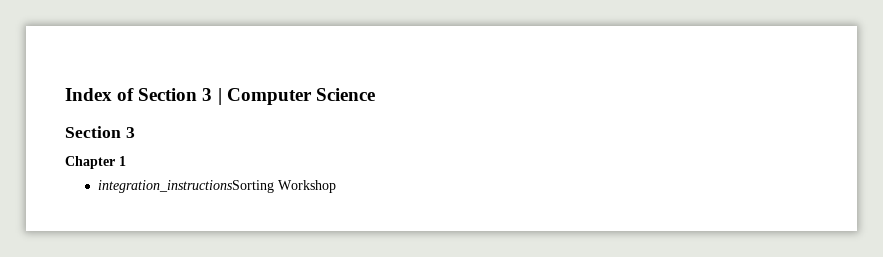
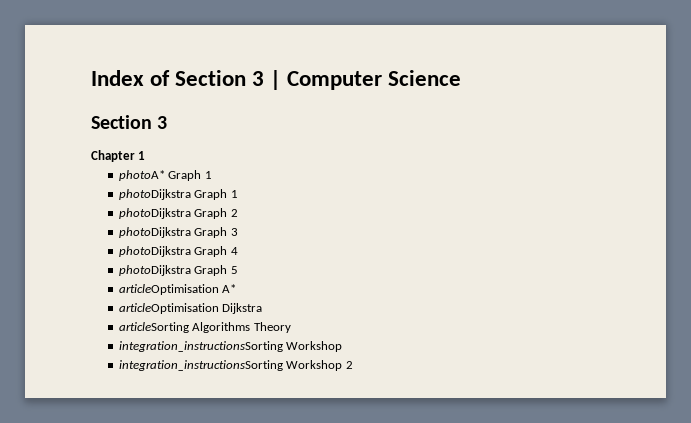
+ photoA* Graph 1
+ photoDijkstra Graph 1
+ photoDijkstra Graph 2
+ photoDijkstra Graph 3
+ photoDijkstra Graph 4
+ photoDijkstra Graph 5
+ articleOptimisation A*
+ articleOptimisation Dijkstra
+ articleSorting Algorithms Theory
  integration_instructionsSorting Workshop
+ integration_instructionsSorting Workshop 2

